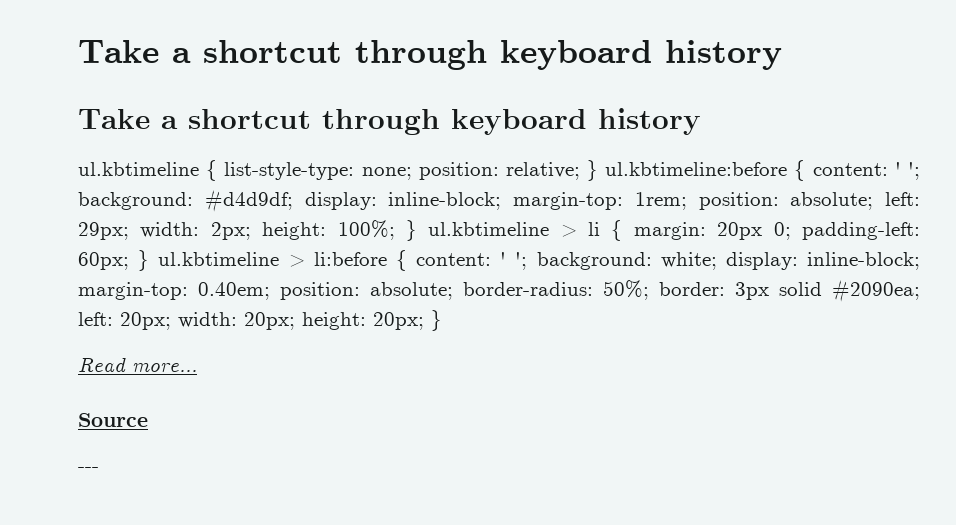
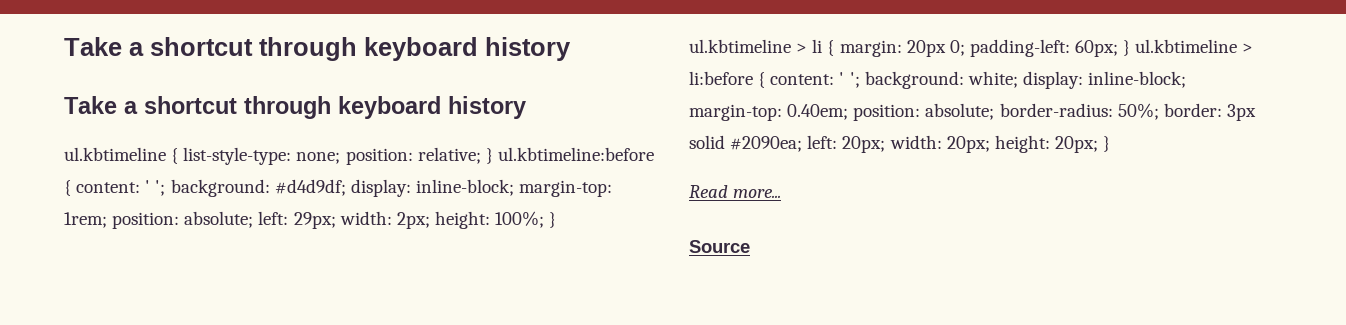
- ---

